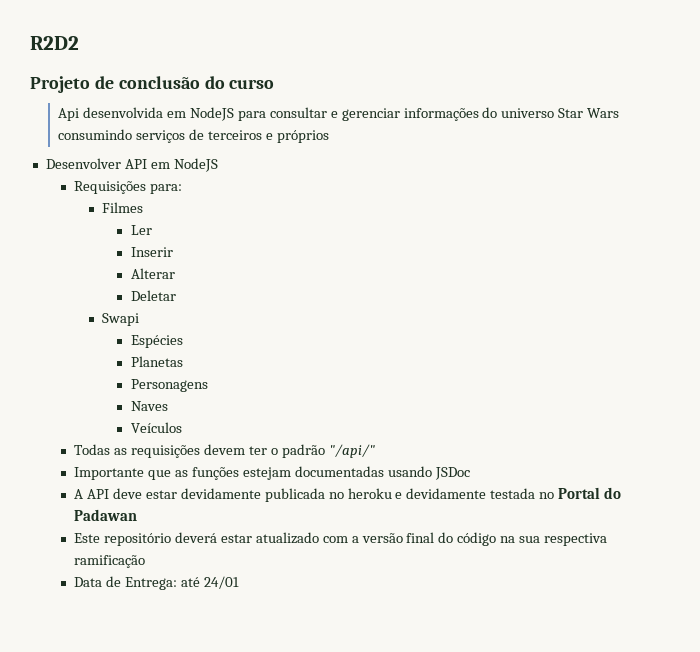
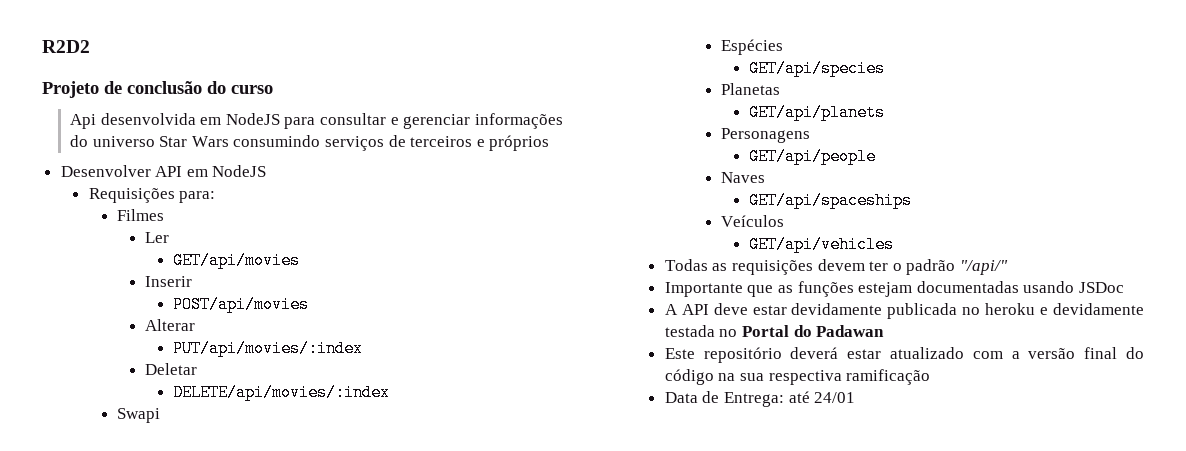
+ GET/api/movies
+ POST/api/movies
+ PUT/api/movies/:index
+ DELETE/api/movies/:index
+ GET/api/species
+ GET/api/planets
+ GET/api/people
+ GET/api/spaceships
+ GET/api/vehicles

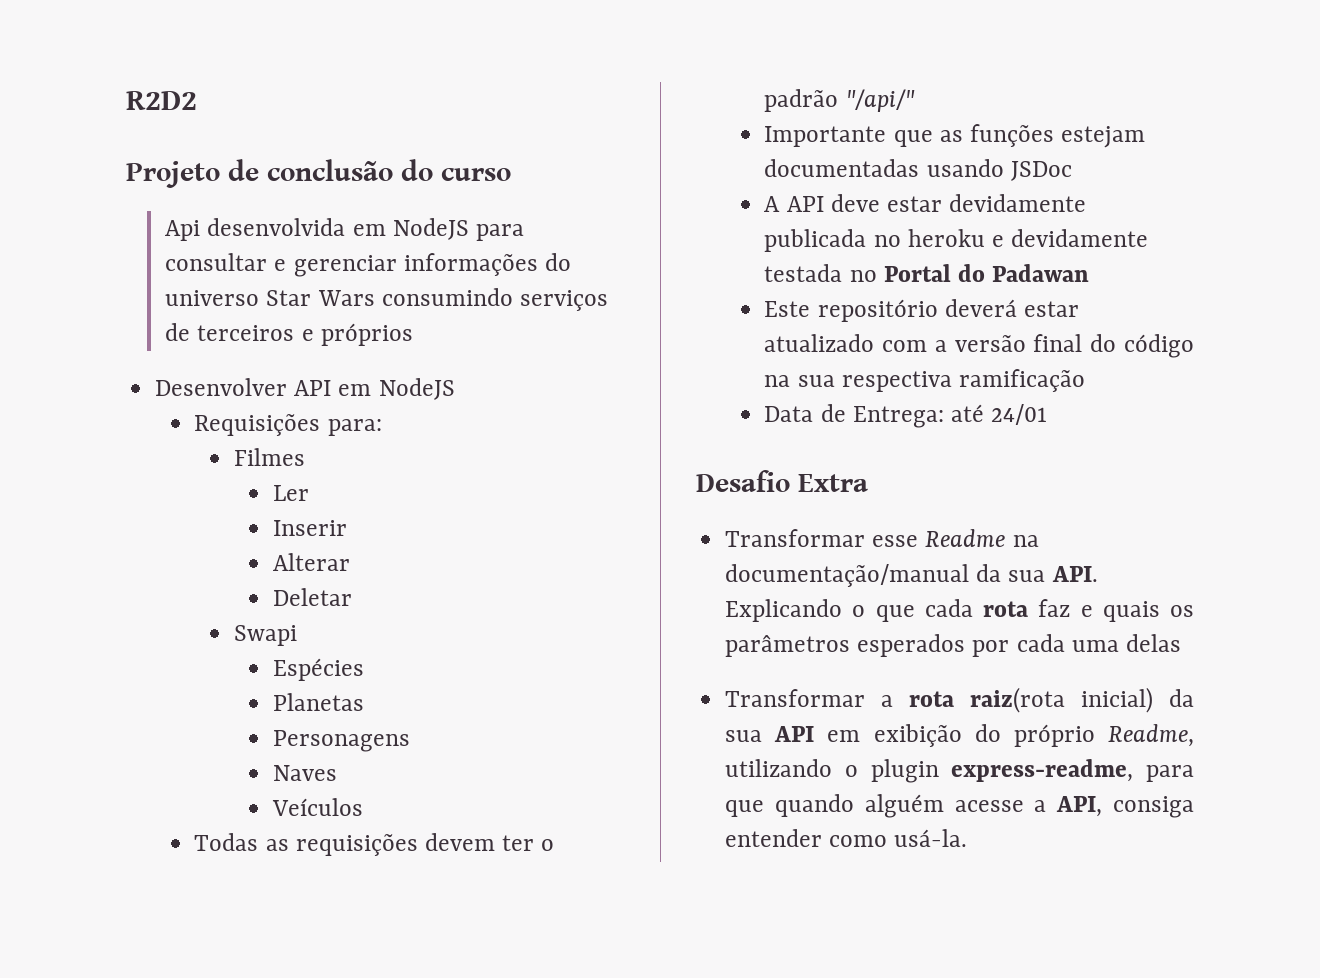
- GET/api/movies
- POST/api/movies
- PUT/api/movies/:index
- DELETE/api/movies/:index
- GET/api/species
- GET/api/planets
- GET/api/people
- GET/api/spaceships
- GET/api/vehicles
+ Desafio Extra
+ Transformar esse Readme na documentação/manual da sua API. Explicando o que cada rota faz e quais os parâmetros esperados por cada uma delas
+ Transformar a rota raiz(rota inicial) da sua API em exibição do próprio Readme, utilizando o plugin express-readme, para que quando alguém acesse a API, consiga entender como usá-la.

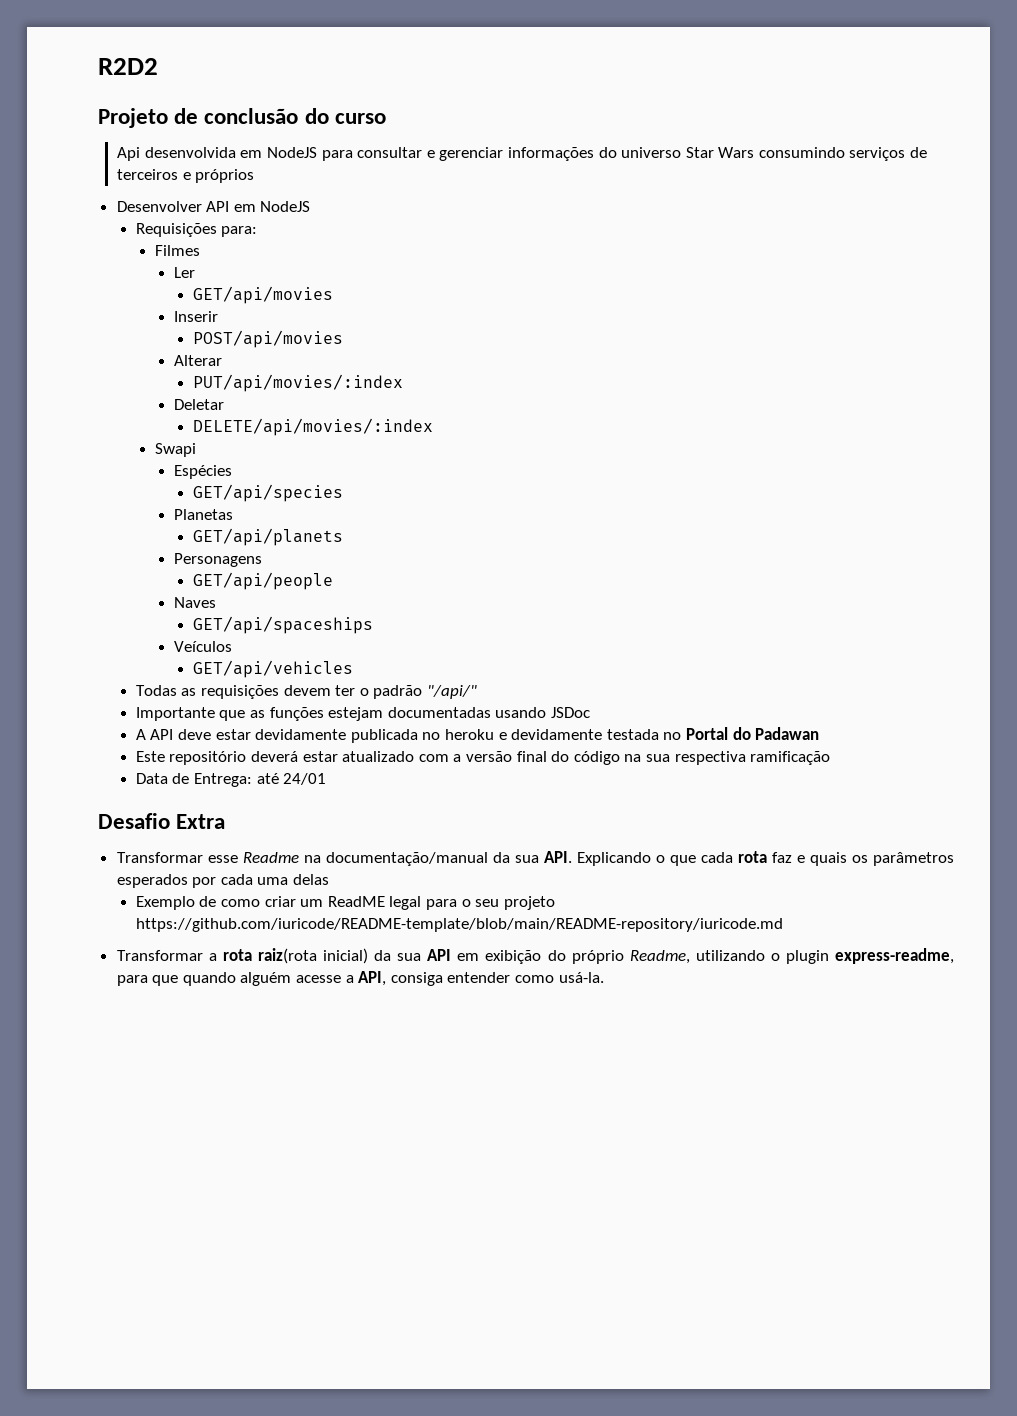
+ GET/api/movies
+ POST/api/movies
+ PUT/api/movies/:index
+ DELETE/api/movies/:index
+ GET/api/species
+ GET/api/planets
+ GET/api/people
+ GET/api/spaceships
+ GET/api/vehicles
+ Exemplo de como criar um ReadME legal para o seu projeto https://github.com/iuricode/README-template/blob/main/README-repository/iuricode.md

